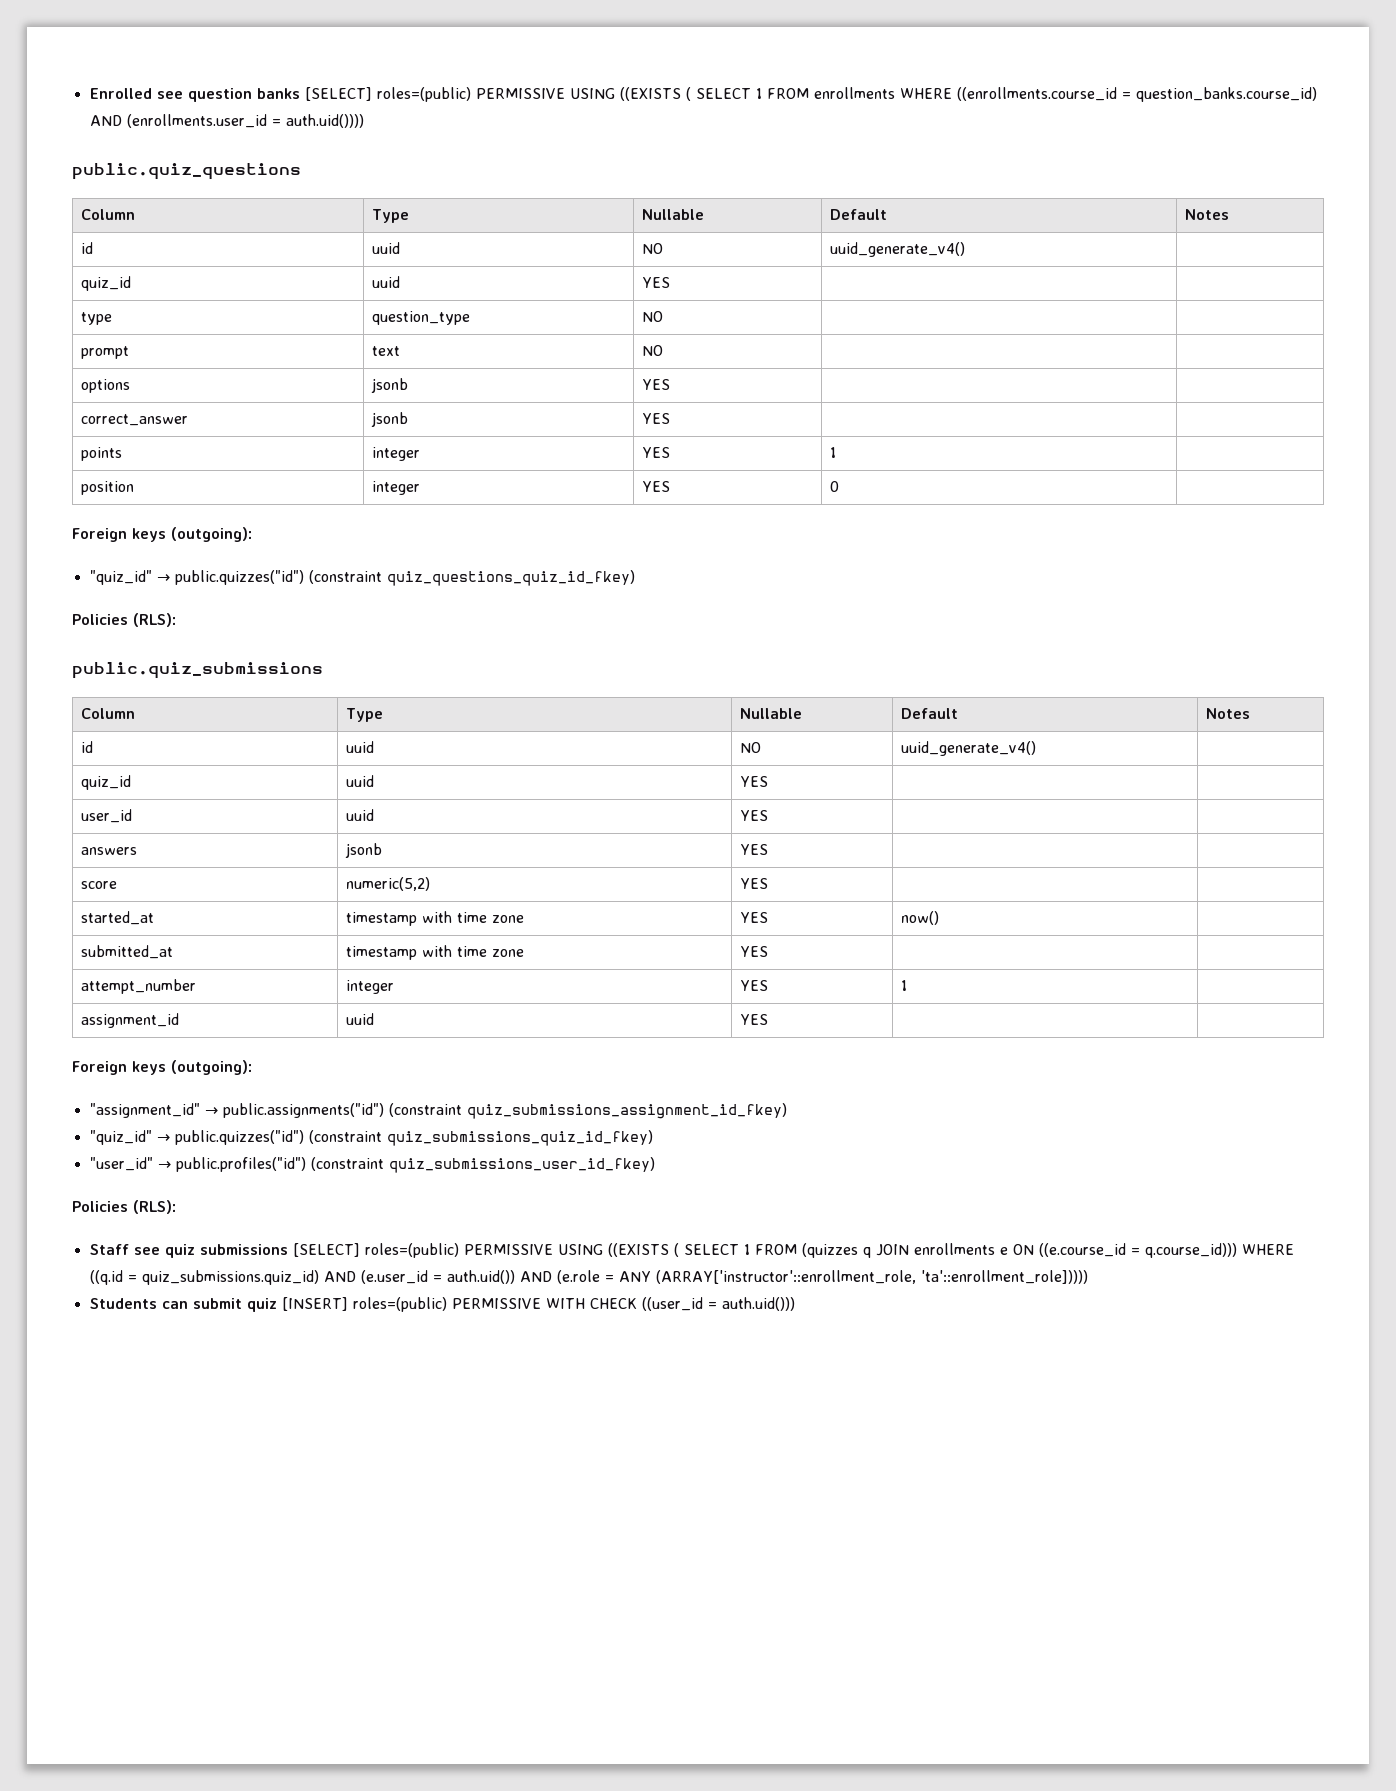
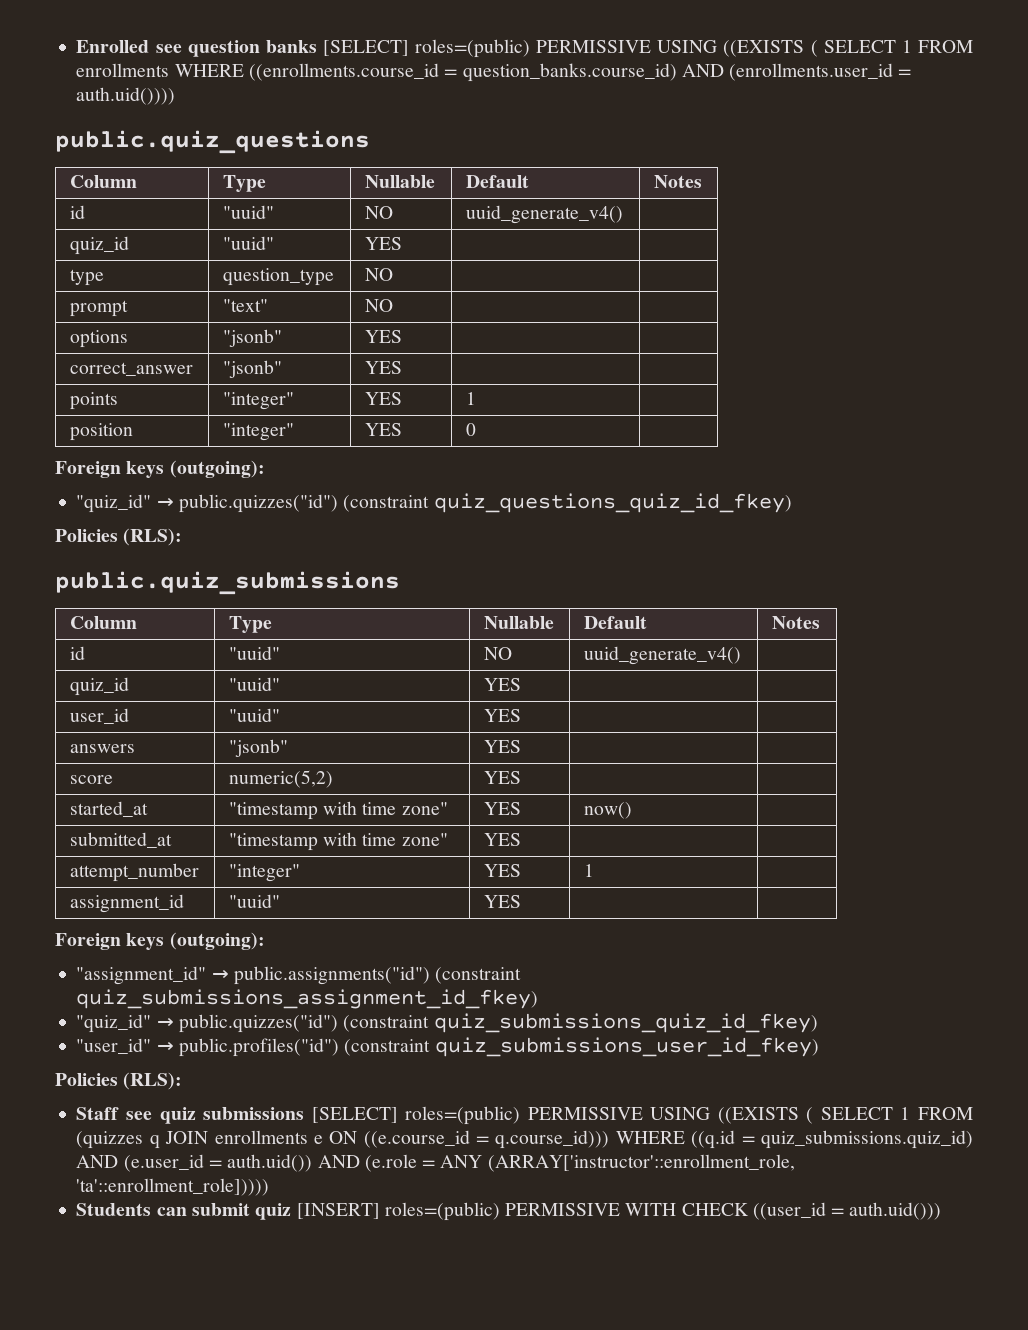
  public.quiz_questions
  Column | Type | Nullable | Default | Notes
- id | uuid | NO | uuid_generate_v4() |
- quiz_id | uuid | YES | |
+ id | "uuid" | NO | uuid_generate_v4() |
+ quiz_id | "uuid" | YES | |
- prompt | text | NO | |
+ prompt | "text" | NO | |
- options | jsonb | YES | |
+ options | "jsonb" | YES | |
- correct_answer | jsonb | YES | |
+ correct_answer | "jsonb" | YES | |
- points | integer | YES | 1 |
+ points | "integer" | YES | 1 |
- position | integer | YES | 0 |
+ position | "integer" | YES | 0 |
  public.quiz_submissions
  Column | Type | Nullable | Default | Notes
- id | uuid | NO | uuid_generate_v4() |
- quiz_id | uuid | YES | |
+ id | "uuid" | NO | uuid_generate_v4() |
+ quiz_id | "uuid" | YES | |
- user_id | uuid | YES | |
+ user_id | "uuid" | YES | |
- answers | jsonb | YES | |
+ answers | "jsonb" | YES | |
- started_at | timestamp with time zone | YES | now() |
+ started_at | "timestamp with time zone" | YES | now() |
- submitted_at | timestamp with time zone | YES | |
+ submitted_at | "timestamp with time zone" | YES | |
- attempt_number | integer | YES | 1 |
+ attempt_number | "integer" | YES | 1 |
- assignment_id | uuid | YES | |
+ assignment_id | "uuid" | YES | |

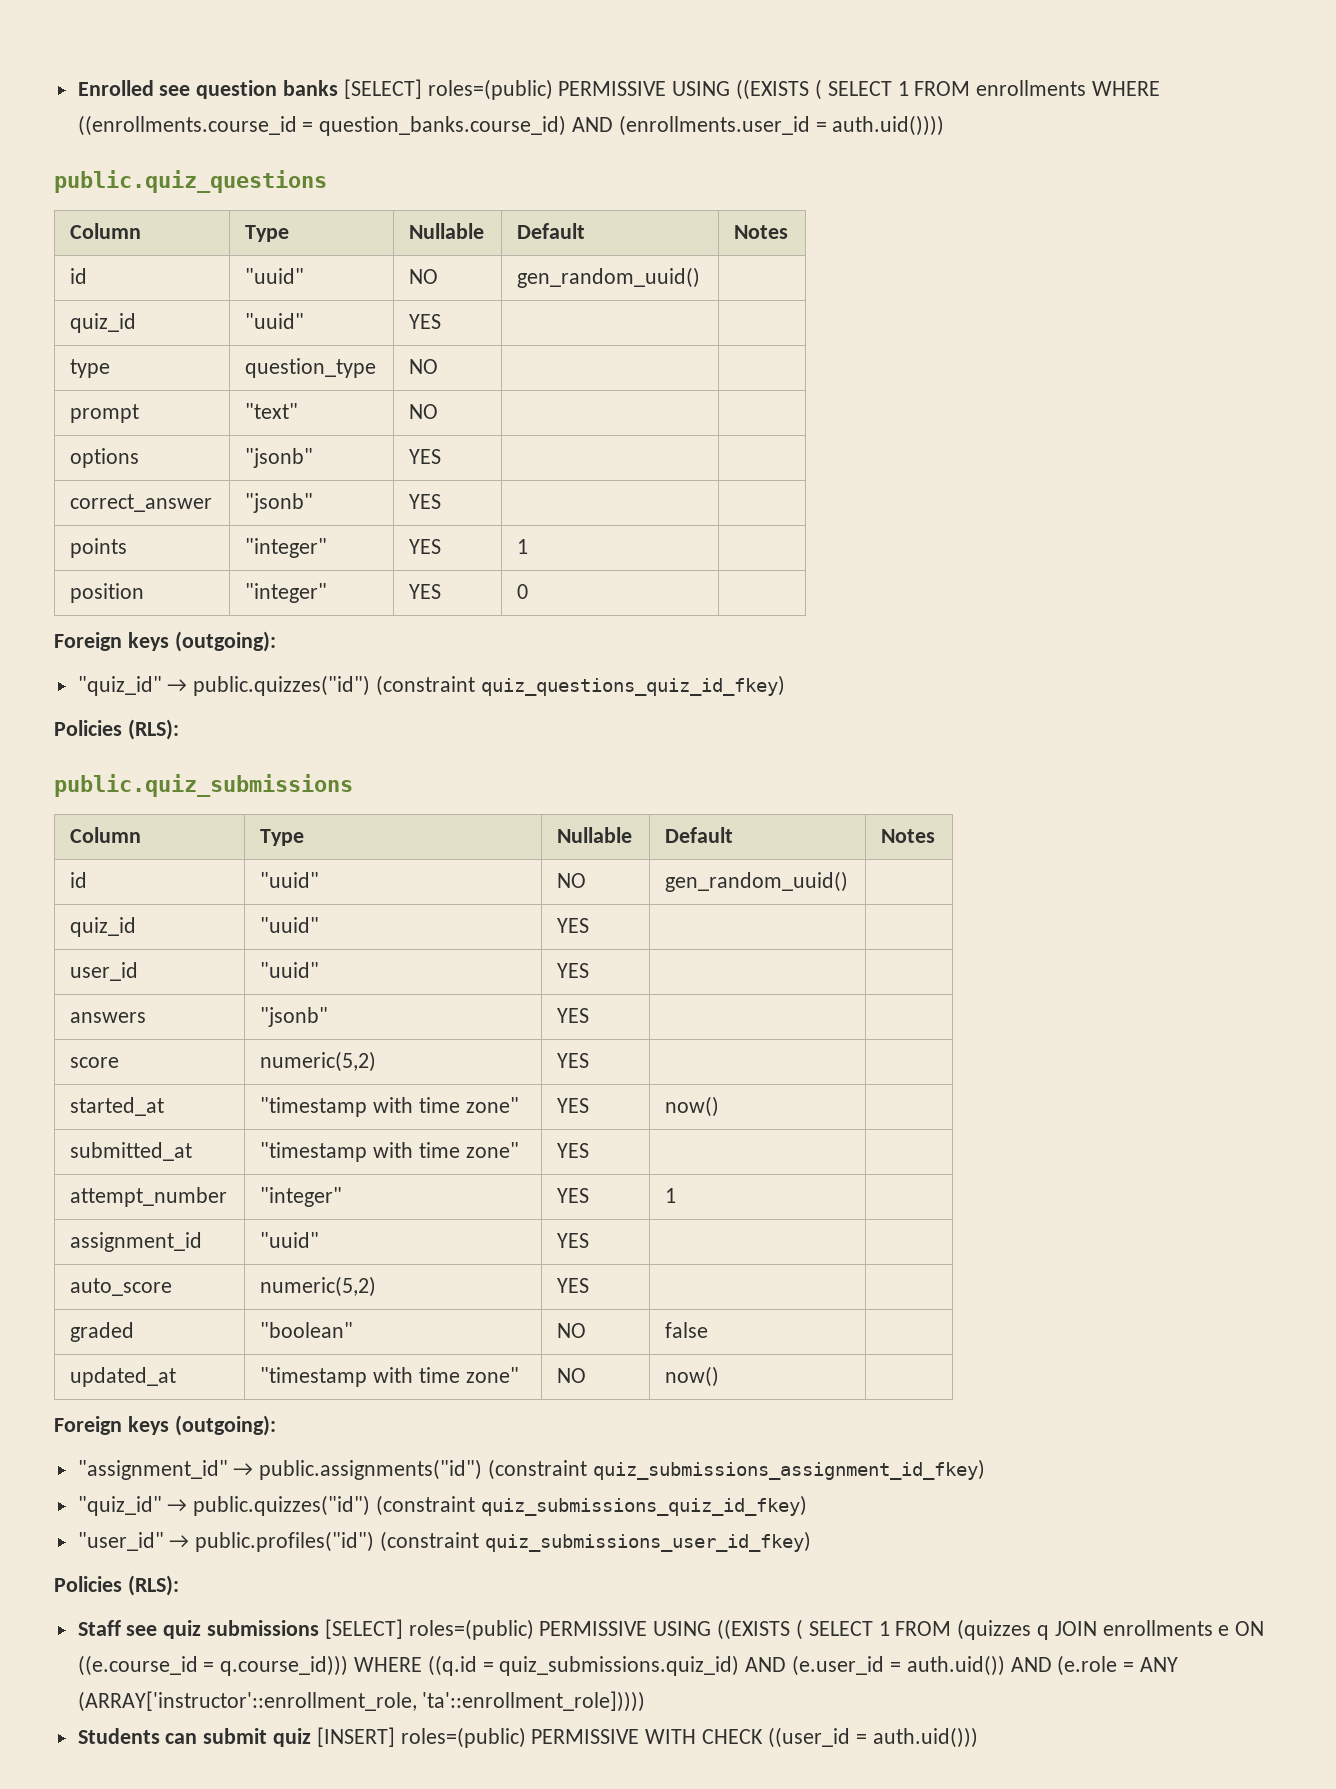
  public.quiz_questions
  Column | Type | Nullable | Default | Notes
- id | "uuid" | NO | uuid_generate_v4() |
+ id | "uuid" | NO | gen_random_uuid() |
  public.quiz_submissions
  Column | Type | Nullable | Default | Notes
- id | "uuid" | NO | uuid_generate_v4() |
+ id | "uuid" | NO | gen_random_uuid() |
+ auto_score | numeric(5,2) | YES | |
+ graded | "boolean" | NO | false |
+ updated_at | "timestamp with time zone" | NO | now() |

